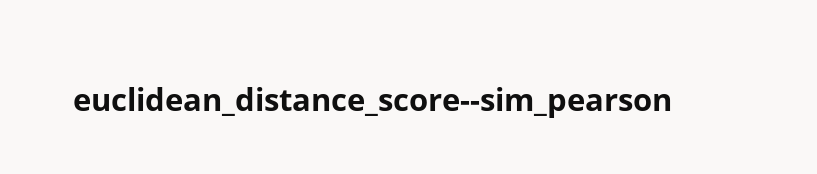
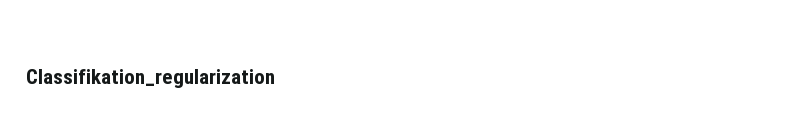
- euclidean_distance_score--sim_pearson
+ Classifikation_regularization

